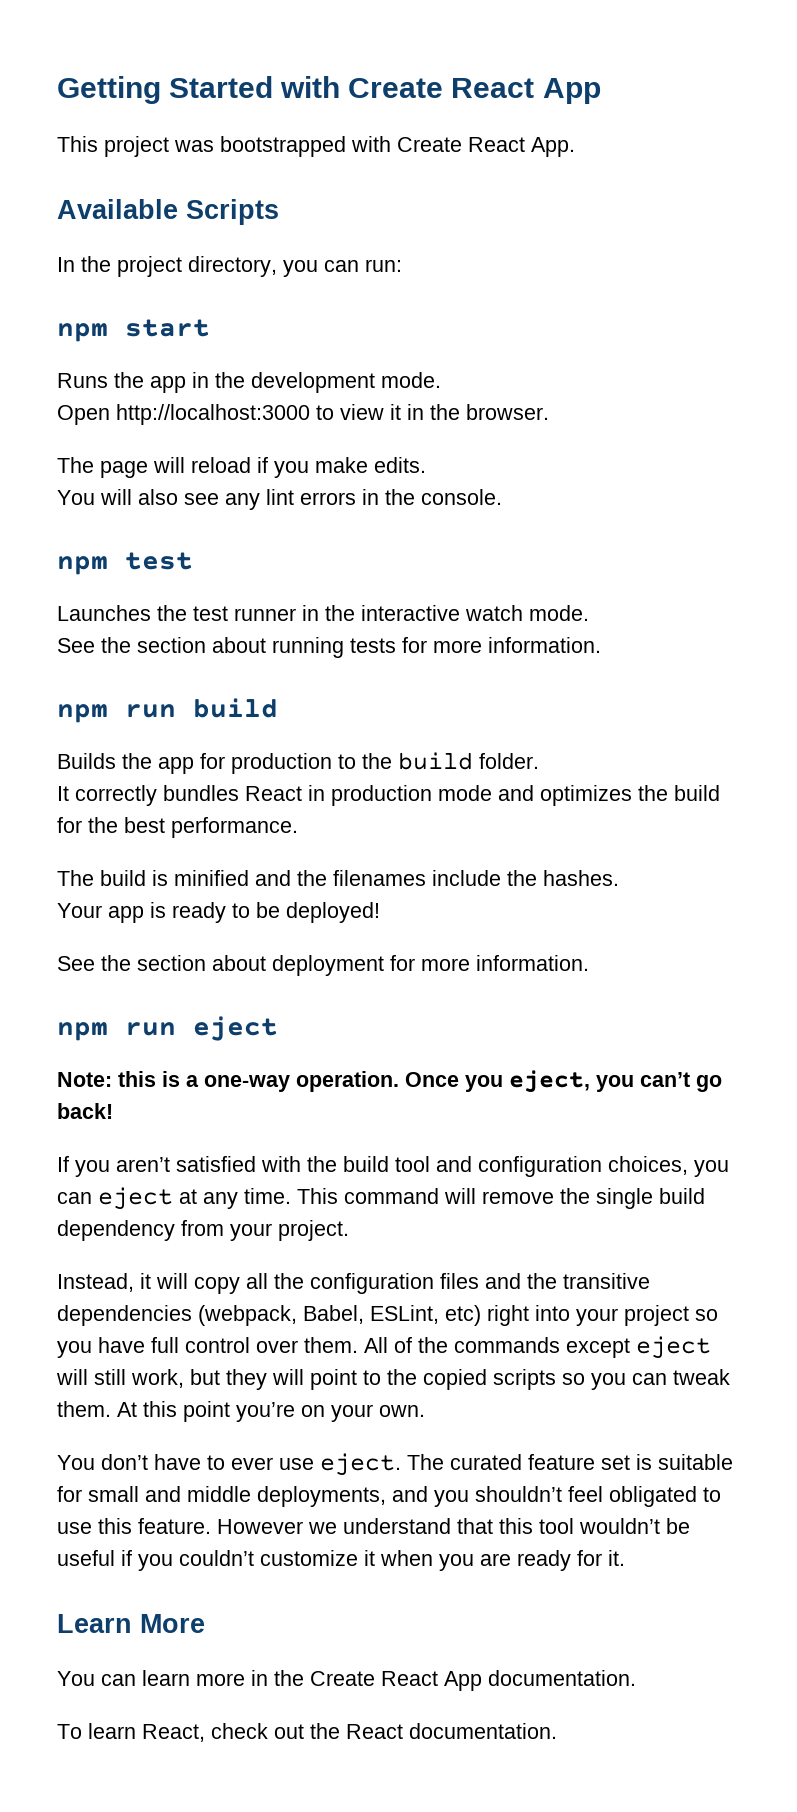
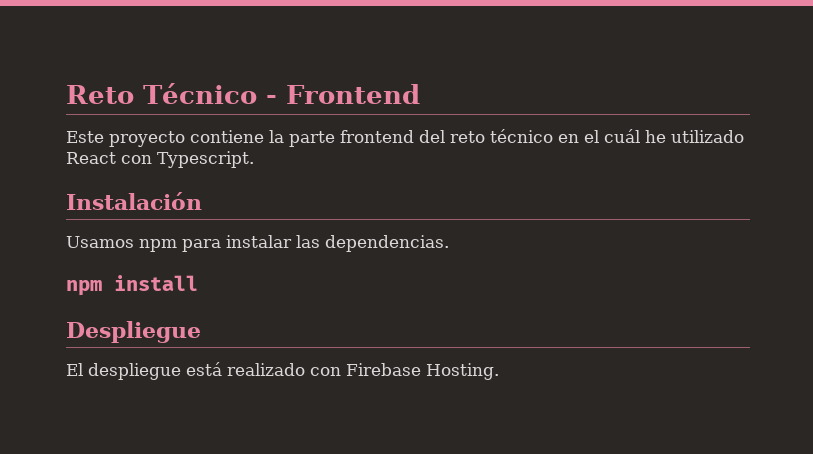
- Getting Started with Create React App
- This project was bootstrapped with Create React App.
- Available Scripts
- In the project directory, you can run:
- npm start
- Runs the app in the development mode.
- Open http://localhost:3000 to view it in the browser.
- The page will reload if you make edits.
- You will also see any lint errors in the console.
- npm test
- Launches the test runner in the interactive watch mode.
- See the section about running tests for more information.
- npm run build
- Builds the app for production to the build folder.
- It correctly bundles React in production mode and optimizes the build for the best performance.
- The build is minified and the filenames include the hashes.
- Your app is ready to be deployed!
- See the section about deployment for more information.
- npm run eject
- Note: this is a one-way operation. Once you eject, you can’t go back!
- If you aren’t satisfied with the build tool and configuration choices, you can eject at any time. This command will remove the single build dependency from your project.
- Instead, it will copy all the configuration files and the transitive dependencies (webpack, Babel, ESLint, etc) right into your project so you have full control over them. All of the commands except eject will still work, but they will point to the copied scripts so you can tweak them. At this point you’re on your own.
- You don’t have to ever use eject. The curated feature set is suitable for small and middle deployments, and you shouldn’t feel obligated to use this feature. However we understand that this tool wouldn’t be useful if you couldn’t customize it when you are ready for it.
- Learn More
- You can learn more in the Create React App documentation.
- To learn React, check out the React documentation.
+ Reto Técnico - Frontend
+ Este proyecto contiene la parte frontend del reto técnico en el cuál he utilizado React con Typescript.
+ Instalación
+ Usamos npm para instalar las dependencias.
+ npm install
+ Despliegue
+ El despliegue está realizado con Firebase Hosting.

